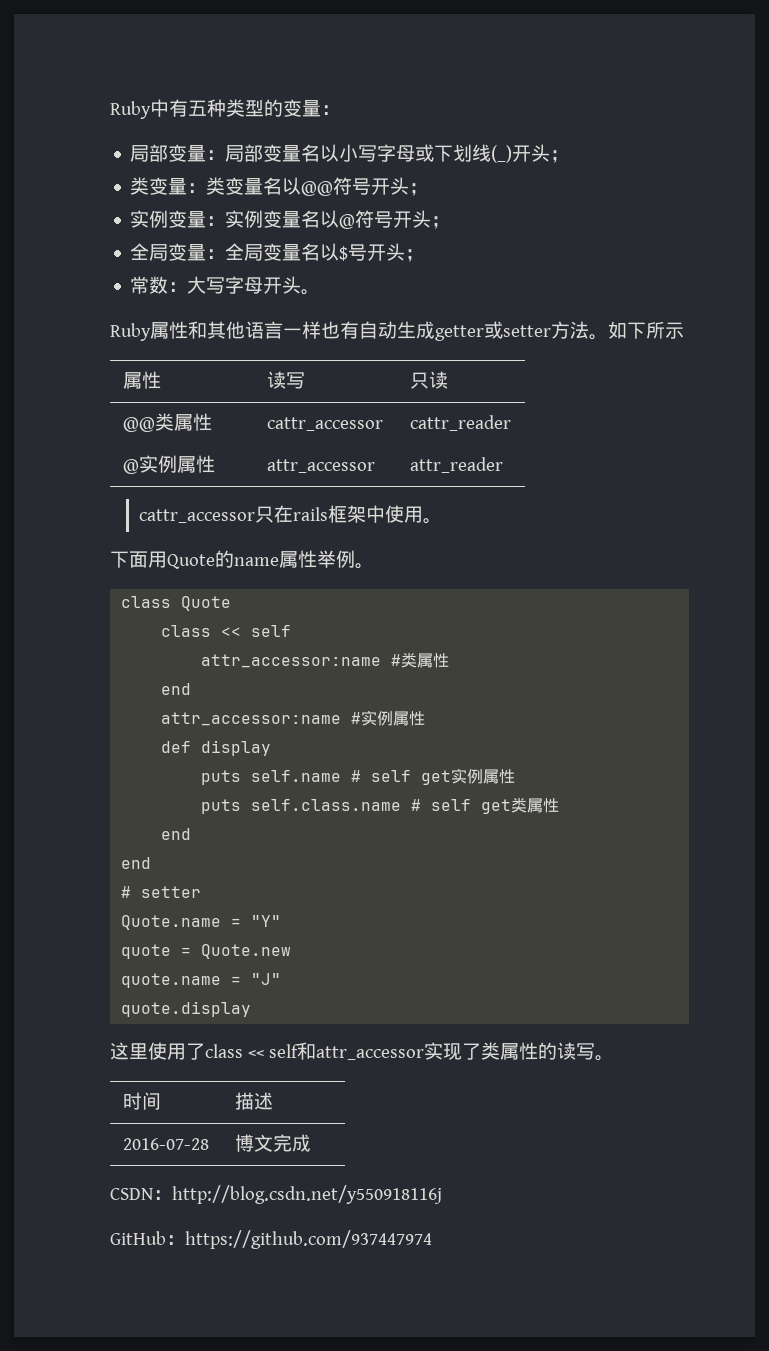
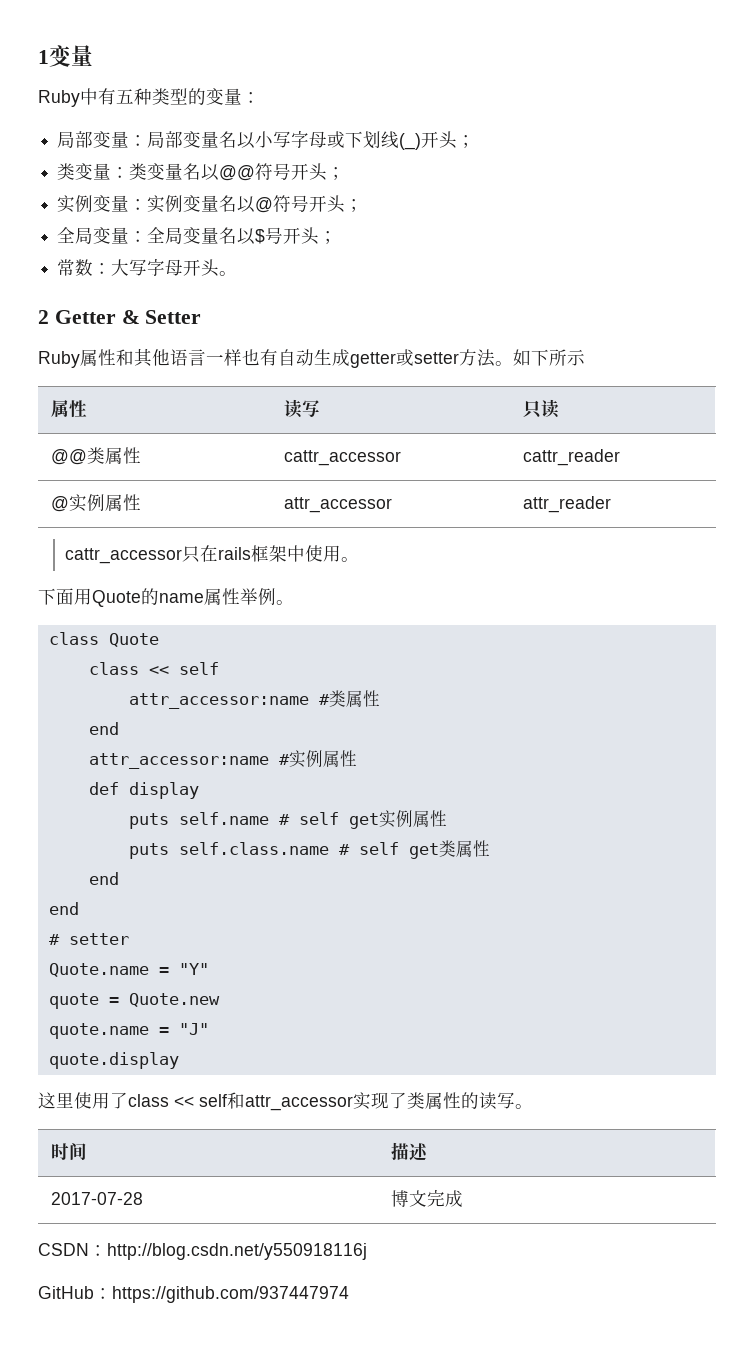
+ 1变量
+ 2 Getter & Setter
- 2016-07-28 | 博文完成
+ 2017-07-28 | 博文完成

